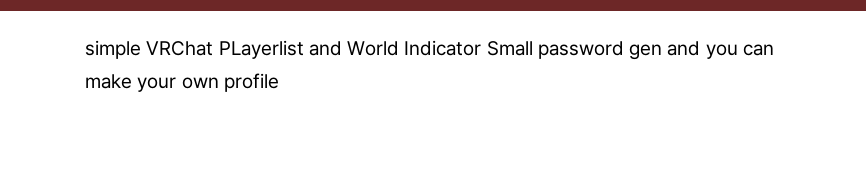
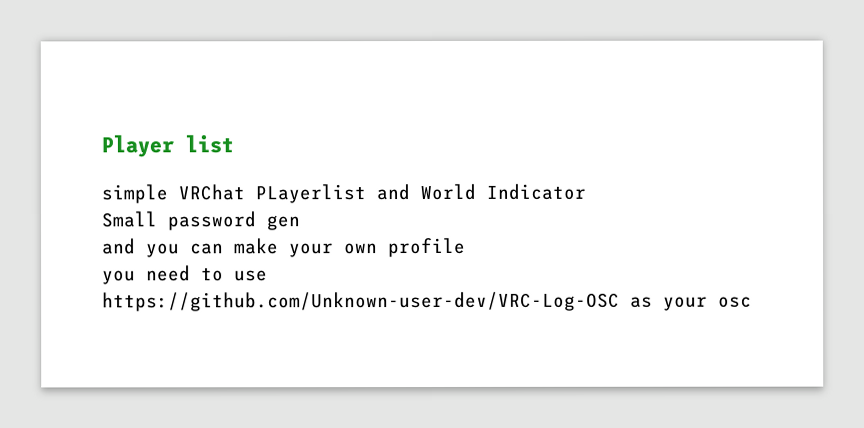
+ Player list
- simple VRChat PLayerlist and World Indicator Small password gen and you can make your own profile
+ simple VRChat PLayerlist and World Indicator
+ Small password gen
+ and you can make your own profile
+ you need to use https://github.com/Unknown-user-dev/VRC-Log-OSC as your osc

